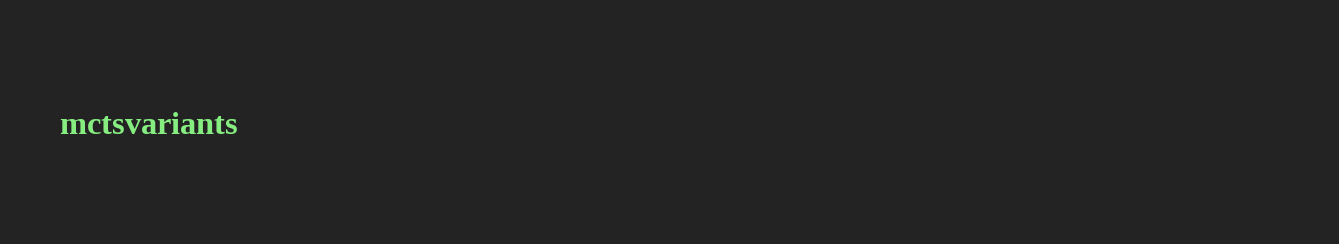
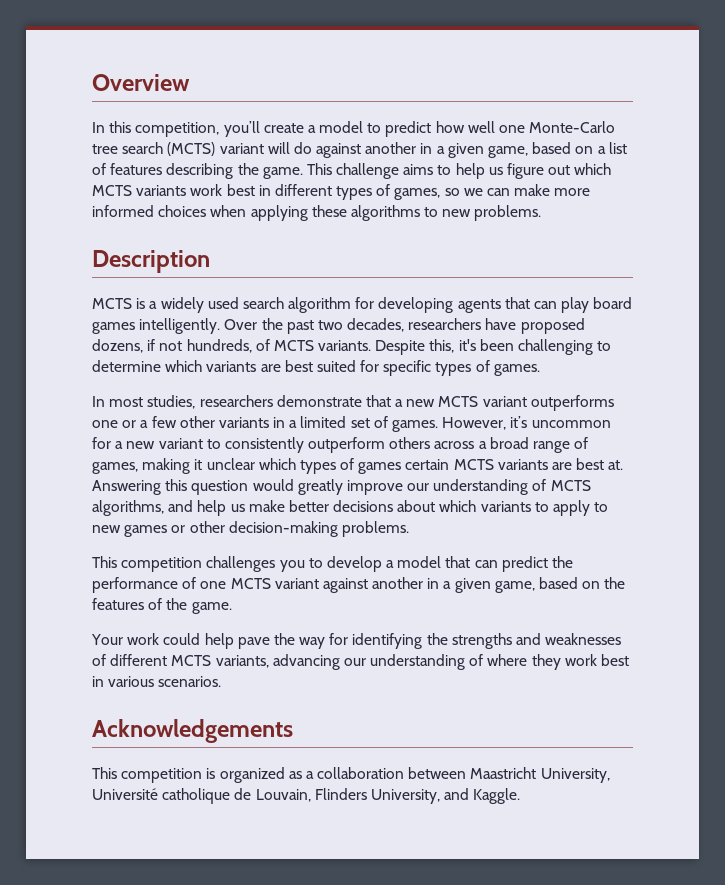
- mctsvariants
+ Overview
+ In this competition, you’ll create a model to predict how well one Monte-Carlo tree search (MCTS) variant will do against another in a given game, based on a list of features describing the game. This challenge aims to help us figure out which MCTS variants work best in different types of games, so we can make more informed choices when applying these algorithms to new problems.
+ Description
+ MCTS is a widely used search algorithm for developing agents that can play board games intelligently. Over the past two decades, researchers have proposed dozens, if not hundreds, of MCTS variants. Despite this, it's been challenging to determine which variants are best suited for specific types of games.
+ In most studies, researchers demonstrate that a new MCTS variant outperforms one or a few other variants in a limited set of games. However, it’s uncommon for a new variant to consistently outperform others across a broad range of games, making it unclear which types of games certain MCTS variants are best at. Answering this question would greatly improve our understanding of MCTS algorithms, and help us make better decisions about which variants to apply to new games or other decision-making problems.
+ This competition challenges you to develop a model that can predict the performance of one MCTS variant against another in a given game, based on the features of the game.
+ Your work could help pave the way for identifying the strengths and weaknesses of different MCTS variants, advancing our understanding of where they work best in various scenarios.
+ Acknowledgements
+ This competition is organized as a collaboration between Maastricht University, Université catholique de Louvain, Flinders University, and Kaggle.

